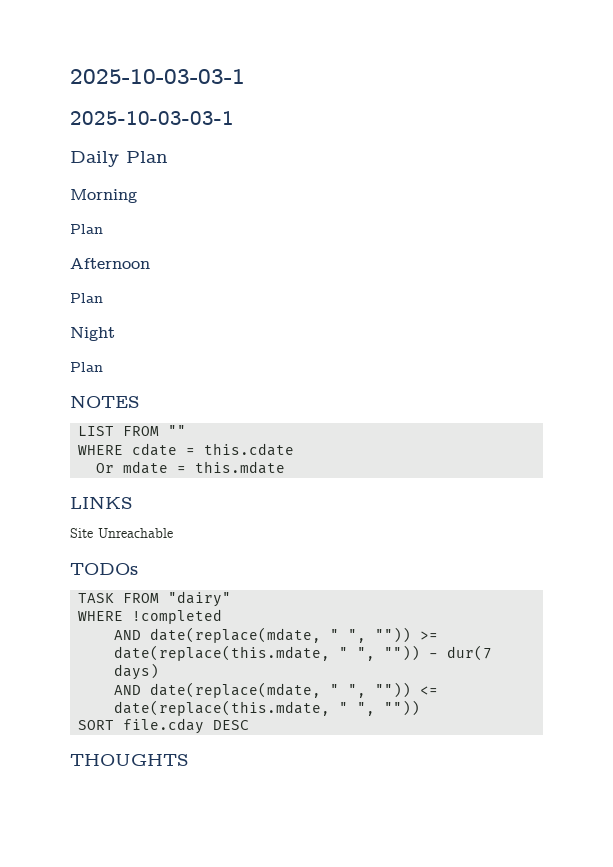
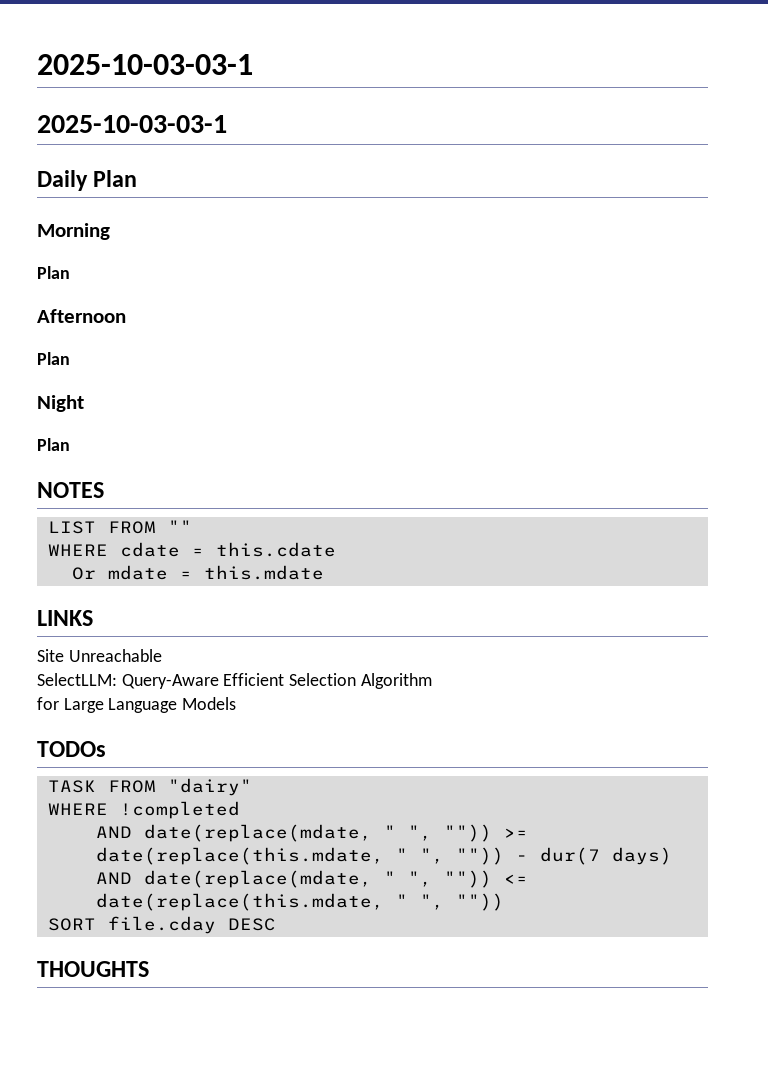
+ SelectLLM: Query-Aware Efficient Selection Algorithm
+ for Large Language Models

